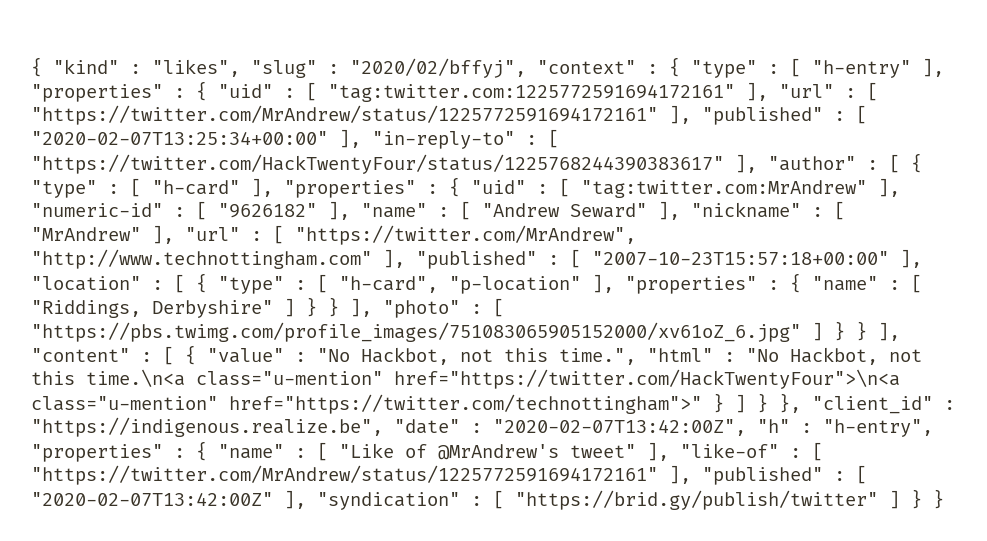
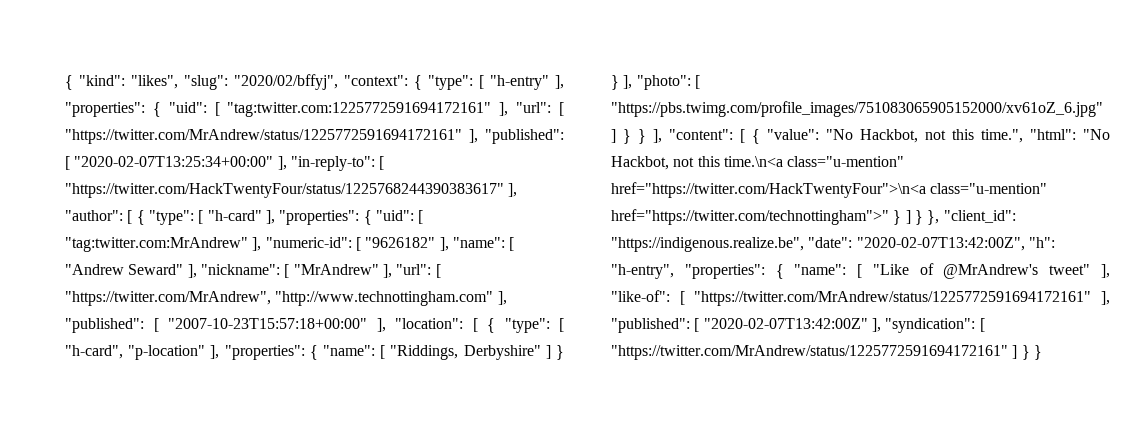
- { "kind" : "likes", "slug" : "2020/02/bffyj", "context" : { "type" : [ "h-entry" ], "properties" : { "uid" :
+ { "kind": "likes", "slug": "2020/02/bffyj", "context": { "type": [ "h-entry" ], "properties": { "uid":
- [ "tag:twitter.com:1225772591694172161" ], "url" : [ "https://twitter.com/MrAndrew/status/1225772591694172161" ], "published" :
+ [ "tag:twitter.com:1225772591694172161" ], "url": [ "https://twitter.com/MrAndrew/status/1225772591694172161" ], "published":
- [ "2020-02-07T13:25:34+00:00" ], "in-reply-to" :
+ [ "2020-02-07T13:25:34+00:00" ], "in-reply-to":
- [ "https://twitter.com/HackTwentyFour/status/1225768244390383617" ], "author" : [ { "type" : [ "h-card" ], "properties" : { "uid" :
+ [ "https://twitter.com/HackTwentyFour/status/1225768244390383617" ], "author": [ { "type": [ "h-card" ], "properties": { "uid":
- [ "tag:twitter.com:MrAndrew" ], "numeric-id" :
+ [ "tag:twitter.com:MrAndrew" ], "numeric-id":
- [ "9626182" ], "name" :
+ [ "9626182" ], "name":
- [ "Andrew Seward" ], "nickname" :
+ [ "Andrew Seward" ], "nickname":
- [ "MrAndrew" ], "url" :
+ [ "MrAndrew" ], "url":
- [ "https://twitter.com/MrAndrew", "http://www.technottingham.com" ], "published" :
+ [ "https://twitter.com/MrAndrew", "http://www.technottingham.com" ], "published":
- [ "2007-10-23T15:57:18+00:00" ], "location" : [ { "type" : [ "h-card", "p-location" ], "properties" : { "name" :
+ [ "2007-10-23T15:57:18+00:00" ], "location": [ { "type": [ "h-card", "p-location" ], "properties": { "name":
- [ "Riddings, Derbyshire" ] } } ], "photo" :
+ [ "Riddings, Derbyshire" ] } } ], "photo":
- [ "https://pbs.twimg.com/profile_images/751083065905152000/xv61oZ_6.jpg" ] } } ], "content" : [ { "value" :
+ [ "https://pbs.twimg.com/profile_images/751083065905152000/xv61oZ_6.jpg" ] } } ], "content": [ { "value":
- "No Hackbot, not this time.", "html" :
+ "No Hackbot, not this time.", "html":
- "No Hackbot, not this time.\n<a class="u-mention" href="https://twitter.com/HackTwentyFour">\n<a class="u-mention" href="https://twitter.com/technottingham">" } ] } }, "client_id" : "https://indigenous.realize.be", "date" : "2020-02-07T13:42:00Z", "h" : "h-entry", "properties" : { "name" :
+ "No Hackbot, not this time.\n<a class="u-mention" href="https://twitter.com/HackTwentyFour">\n<a class="u-mention" href="https://twitter.com/technottingham">" } ] } }, "client_id": "https://indigenous.realize.be", "date": "2020-02-07T13:42:00Z", "h": "h-entry", "properties": { "name":
- [ "Like of @MrAndrew's tweet" ], "like-of" : [ "https://twitter.com/MrAndrew/status/1225772591694172161" ], "published" :
+ [ "Like of @MrAndrew's tweet" ], "like-of": [ "https://twitter.com/MrAndrew/status/1225772591694172161" ], "published":
- [ "2020-02-07T13:42:00Z" ], "syndication" : [ "https://brid.gy/publish/twitter" ] } }
+ [ "2020-02-07T13:42:00Z" ], "syndication": [ "https://twitter.com/MrAndrew/status/1225772591694172161" ] } }

